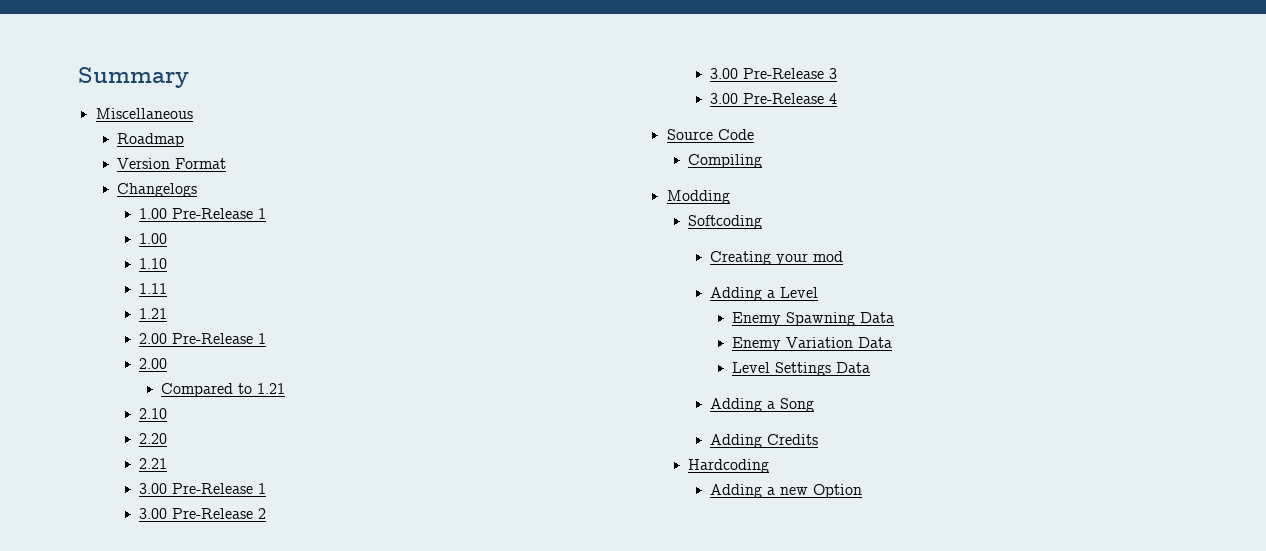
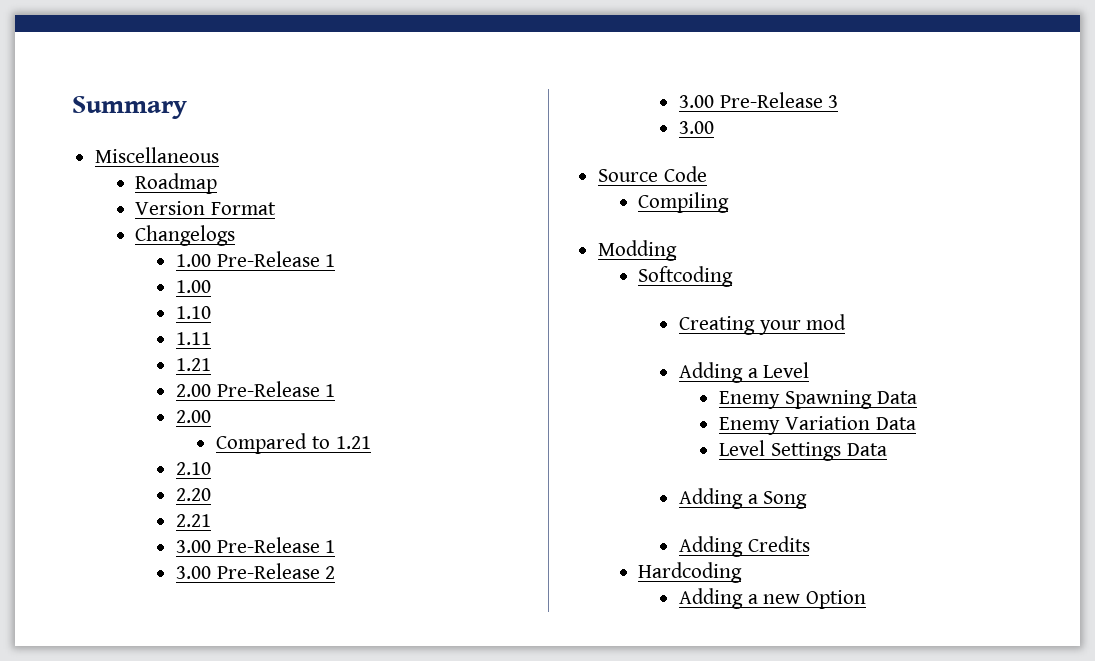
  3.00 Pre-Release 3
- 3.00 Pre-Release 4
+ 3.00

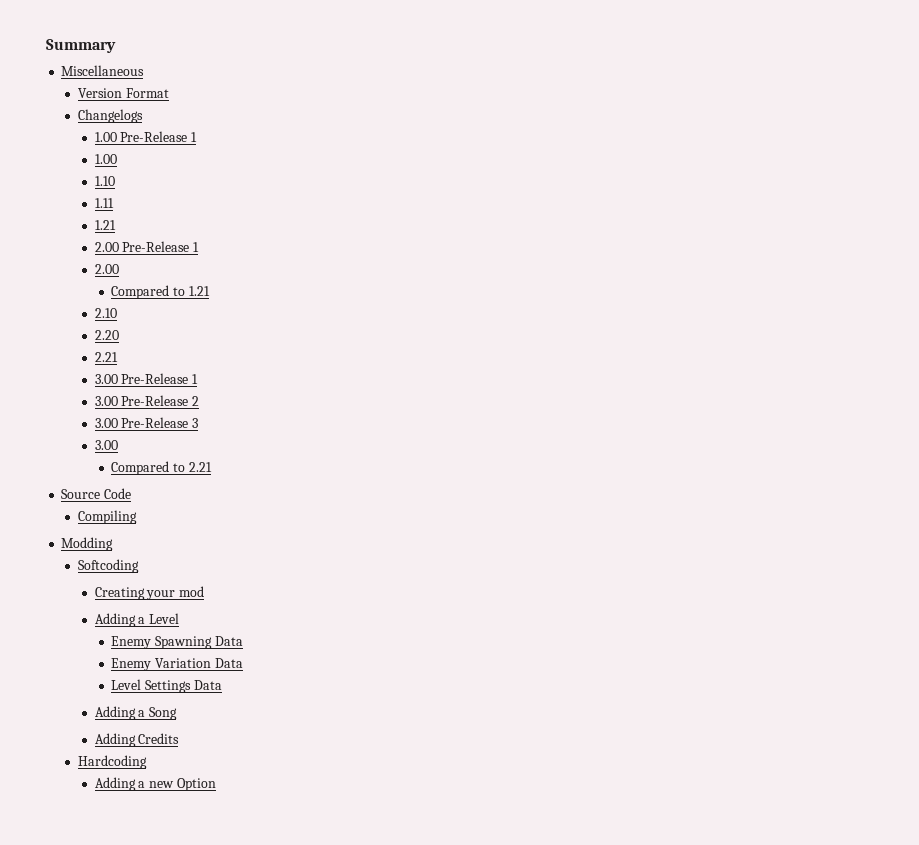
- Roadmap
+ Compared to 2.21

